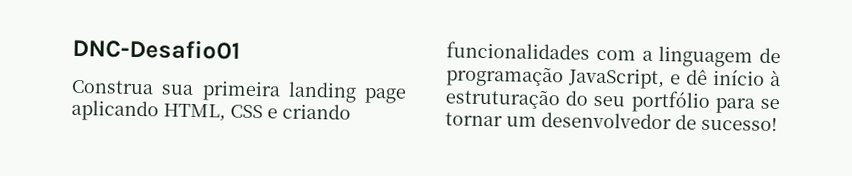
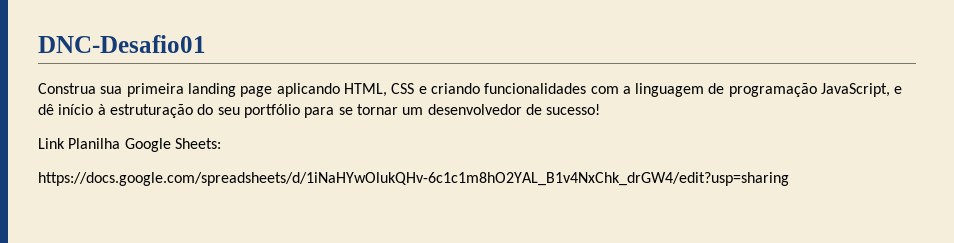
+ Link Planilha Google Sheets:
+ https://docs.google.com/spreadsheets/d/1iNaHYwOlukQHv-6c1c1m8hO2YAL_B1v4NxChk_drGW4/edit?usp=sharing

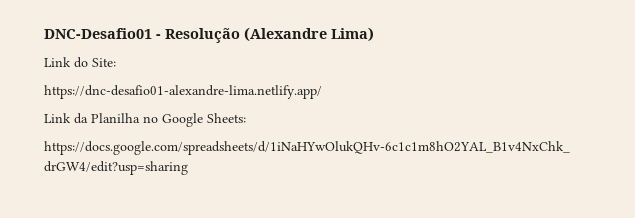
- DNC-Desafio01
- Construa sua primeira landing page aplicando HTML, CSS e criando funcionalidades com a linguagem de programação JavaScript, e dê início à estruturação do seu portfólio para se tornar um desenvolvedor de sucesso!
- Link Planilha Google Sheets:
+ DNC-Desafio01 - Resolução (Alexandre Lima)
+ Link do Site:
+ https://dnc-desafio01-alexandre-lima.netlify.app/
+ Link da Planilha no Google Sheets:

